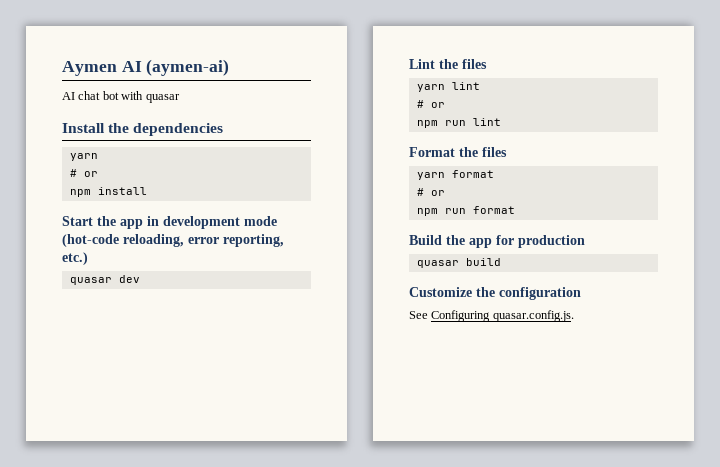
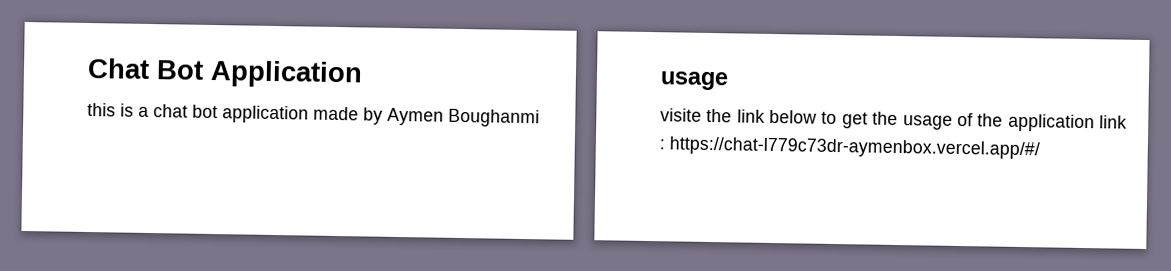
- Aymen AI (aymen-ai)
- AI chat bot with quasar
- Install the dependencies
- yarn
- # or
- npm install
- Start the app in development mode (hot-code reloading, error reporting, etc.)
- quasar dev
- Lint the files
- yarn lint
- # or
- npm run lint
- Format the files
- yarn format
- # or
- npm run format
- Build the app for production
- quasar build
- Customize the configuration
- See Configuring quasar.config.js.
+ Chat Bot Application
+ this is a chat bot application made by Aymen Boughanmi
+ usage
+ visite the link below to get the usage of the application link : https://chat-l779c73dr-aymenbox.vercel.app/#/

